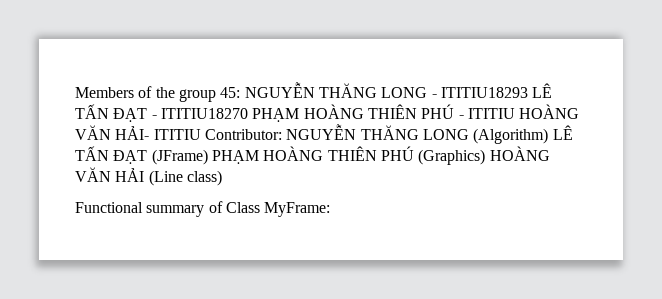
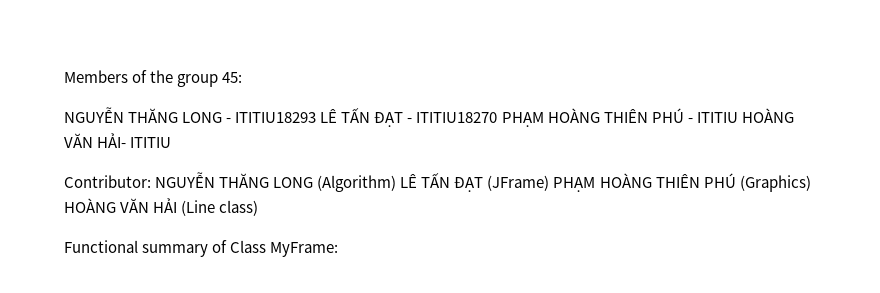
- Members of the group 45: NGUYỄN THĂNG LONG - ITITIU18293 LÊ TẤN ĐẠT - ITITIU18270 PHẠM HOÀNG THIÊN PHÚ - ITITIU HOÀNG VĂN HẢI- ITITIU Contributor: NGUYỄN THĂNG LONG (Algorithm) LÊ TẤN ĐẠT (JFrame) PHẠM HOÀNG THIÊN PHÚ (Graphics) HOÀNG VĂN HẢI (Line class)
+ Members of the group 45:
+ NGUYỄN THĂNG LONG - ITITIU18293 LÊ TẤN ĐẠT - ITITIU18270 PHẠM HOÀNG THIÊN PHÚ - ITITIU HOÀNG VĂN HẢI- ITITIU
+ Contributor: NGUYỄN THĂNG LONG (Algorithm) LÊ TẤN ĐẠT (JFrame) PHẠM HOÀNG THIÊN PHÚ (Graphics) HOÀNG VĂN HẢI (Line class)

